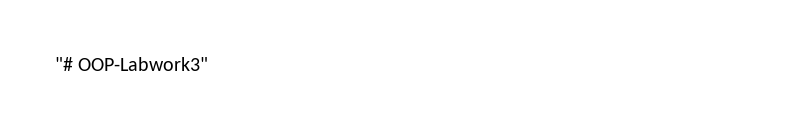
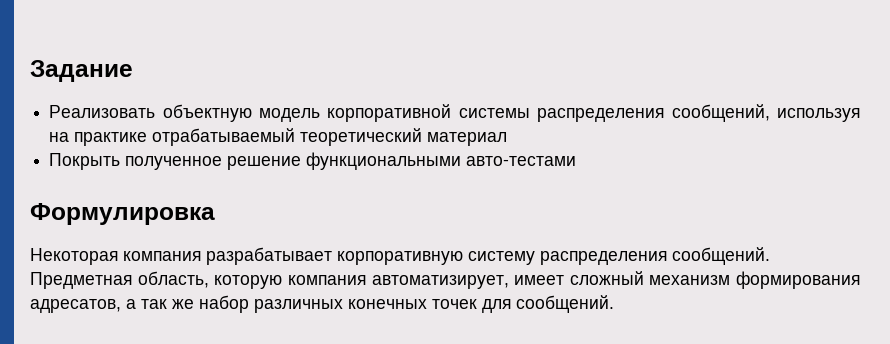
- "# OOP-Labwork3"
+ Задание
+ Реализовать объектную модель корпоративной системы распределения сообщений, используя на практике отрабатываемый теоретический материал
+ Покрыть полученное решение функциональными авто-тестами
+ Формулировка
+ Некоторая компания разрабатывает корпоративную систему распределения сообщений. Предметная область, которую компания автоматизирует, имеет сложный механизм формирования адресатов, а так же набор различных конечных точек для сообщений.

